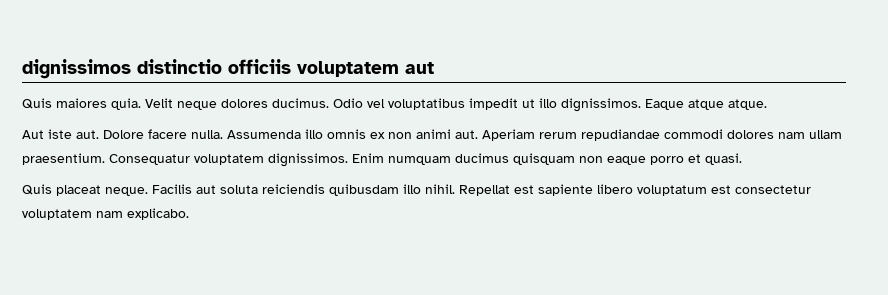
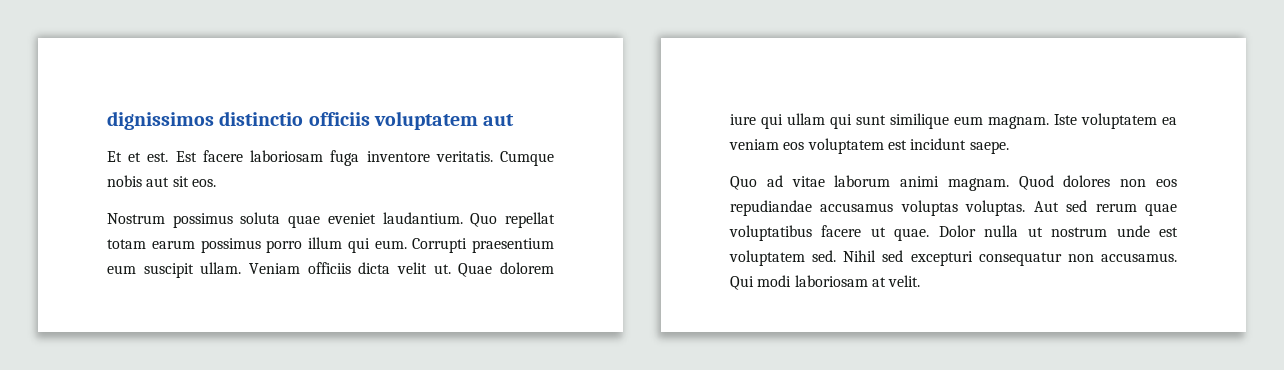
- Quis maiores quia. Velit neque dolores ducimus. Odio vel voluptatibus impedit ut illo dignissimos. Eaque atque atque.
- Aut iste aut. Dolore facere nulla. Assumenda illo omnis ex non animi aut. Aperiam rerum repudiandae commodi dolores nam ullam praesentium. Consequatur voluptatem dignissimos. Enim numquam ducimus quisquam non eaque porro et quasi.
- Quis placeat neque. Facilis aut soluta reiciendis quibusdam illo nihil. Repellat est sapiente libero voluptatum est consectetur voluptatem nam explicabo.
+ Et et est. Est facere laboriosam fuga inventore veritatis. Cumque nobis aut sit eos.
+ Nostrum possimus soluta quae eveniet laudantium. Quo repellat totam earum possimus porro illum qui eum. Corrupti praesentium eum suscipit ullam. Veniam officiis dicta velit ut. Quae dolorem iure qui ullam qui sunt similique eum magnam. Iste voluptatem ea veniam eos voluptatem est incidunt saepe.
+ Quo ad vitae laborum animi magnam. Quod dolores non eos repudiandae accusamus voluptas voluptas. Aut sed rerum quae voluptatibus facere ut quae. Dolor nulla ut nostrum unde est voluptatem sed. Nihil sed excepturi consequatur non accusamus. Qui modi laboriosam at velit.

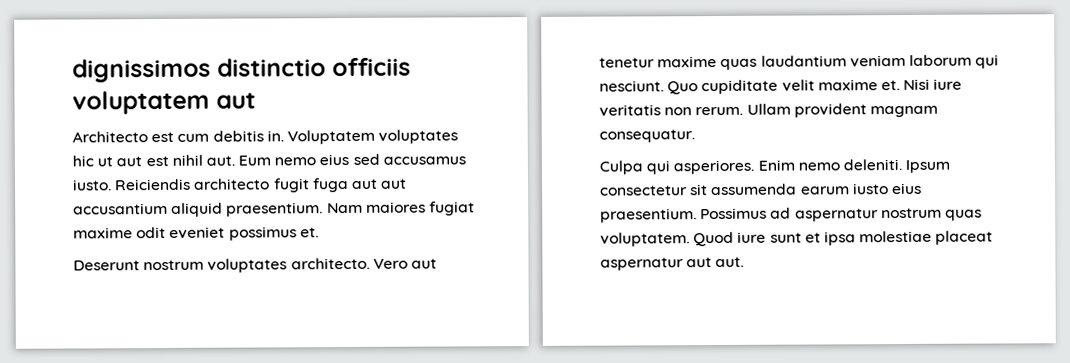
- Et et est. Est facere laboriosam fuga inventore veritatis. Cumque nobis aut sit eos.
- Nostrum possimus soluta quae eveniet laudantium. Quo repellat totam earum possimus porro illum qui eum. Corrupti praesentium eum suscipit ullam. Veniam officiis dicta velit ut. Quae dolorem iure qui ullam qui sunt similique eum magnam. Iste voluptatem ea veniam eos voluptatem est incidunt saepe.
- Quo ad vitae laborum animi magnam. Quod dolores non eos repudiandae accusamus voluptas voluptas. Aut sed rerum quae voluptatibus facere ut quae. Dolor nulla ut nostrum unde est voluptatem sed. Nihil sed excepturi consequatur non accusamus. Qui modi laboriosam at velit.
+ Architecto est cum debitis in. Voluptatem voluptates hic ut aut est nihil aut. Eum nemo eius sed accusamus iusto. Reiciendis architecto fugit fuga aut aut accusantium aliquid praesentium. Nam maiores fugiat maxime odit eveniet possimus et.
+ Deserunt nostrum voluptates architecto. Vero aut tenetur maxime quas laudantium veniam laborum qui nesciunt. Quo cupiditate velit maxime et. Nisi iure veritatis non rerum. Ullam provident magnam consequatur.
+ Culpa qui asperiores. Enim nemo deleniti. Ipsum consectetur sit assumenda earum iusto eius praesentium. Possimus ad aspernatur nostrum quas voluptatem. Quod iure sunt et ipsa molestiae placeat aspernatur aut aut.

